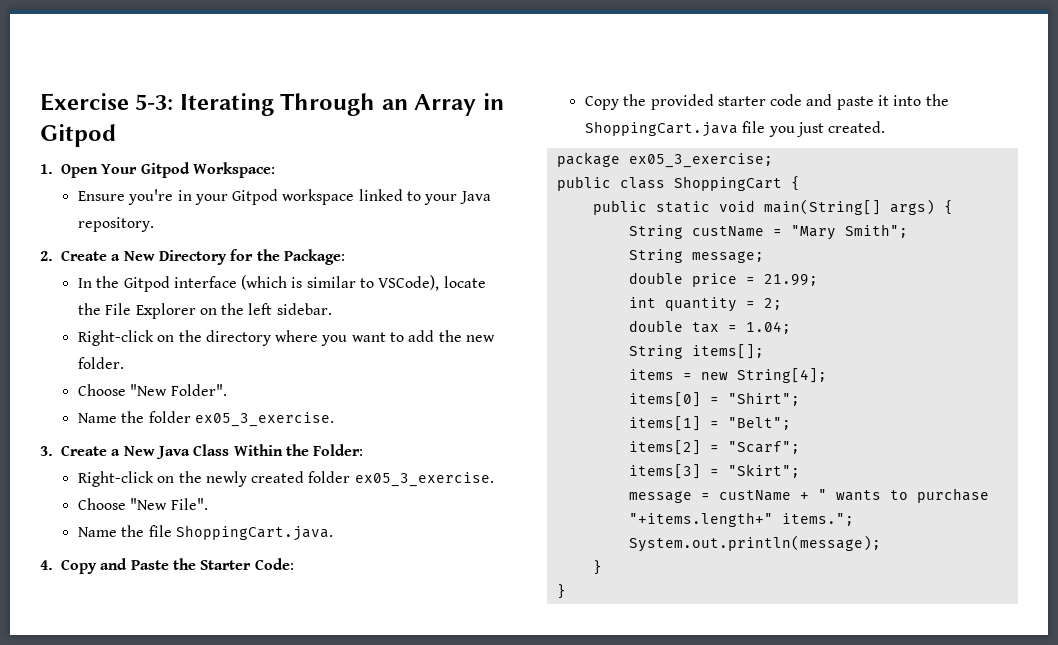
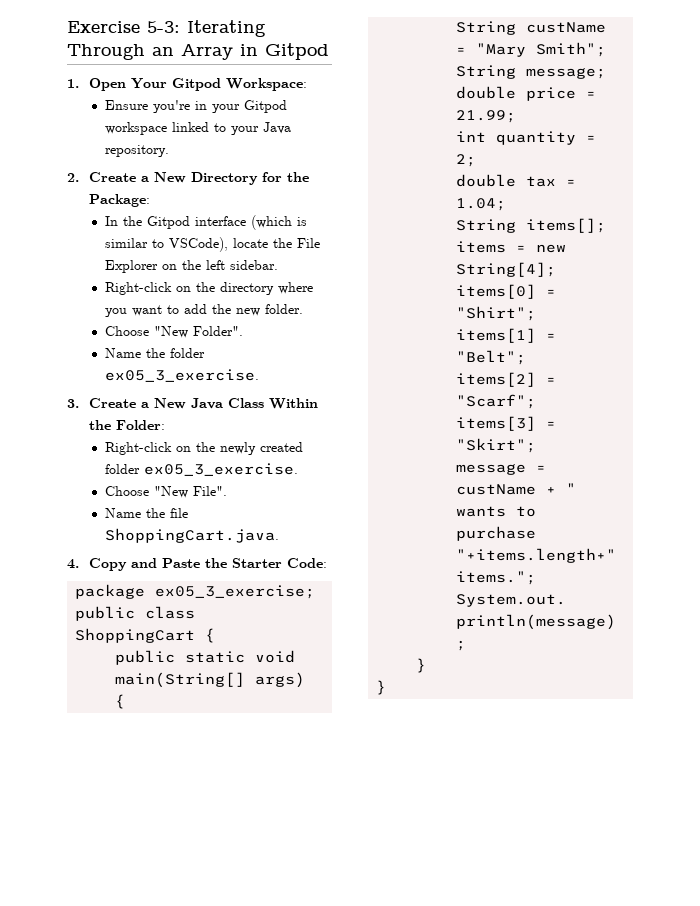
- Copy the provided starter code and paste it into the ShoppingCart.java file you just created.

